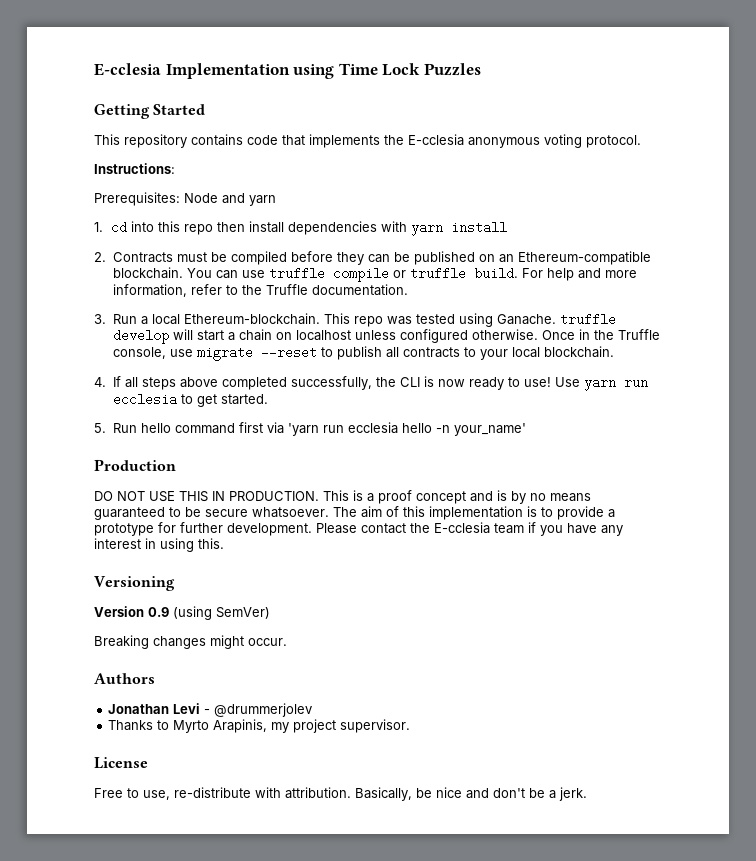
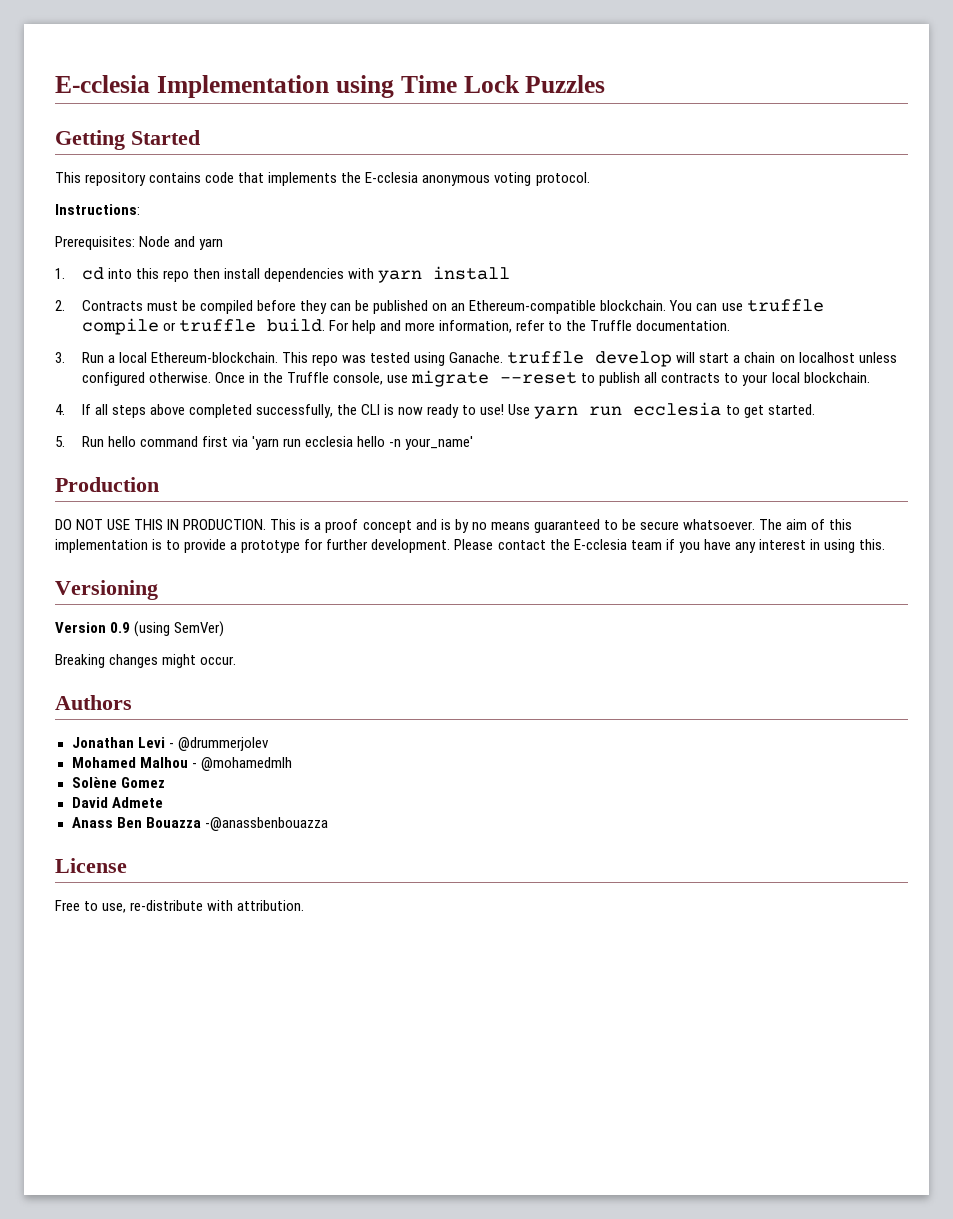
- Thanks to Myrto Arapinis, my project supervisor.
+ Mohamed Malhou - @mohamedmlh
+ Solène Gomez
+ David Admete
+ Anass Ben Bouazza -@anassbenbouazza
- Basically, be nice and don't be a jerk.

